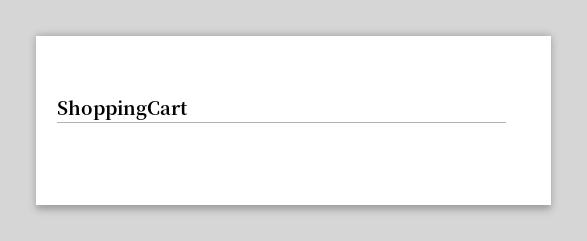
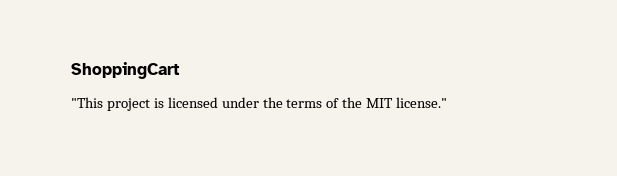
+ "This project is licensed under the terms of the MIT license."

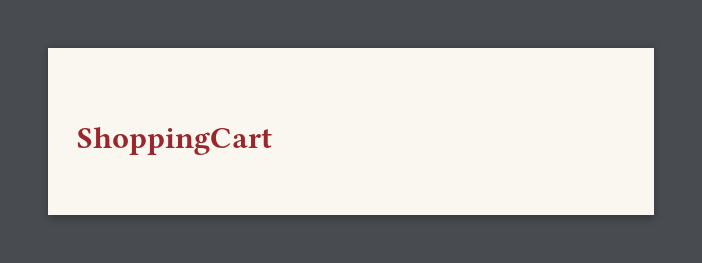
- "This project is licensed under the terms of the MIT license."

